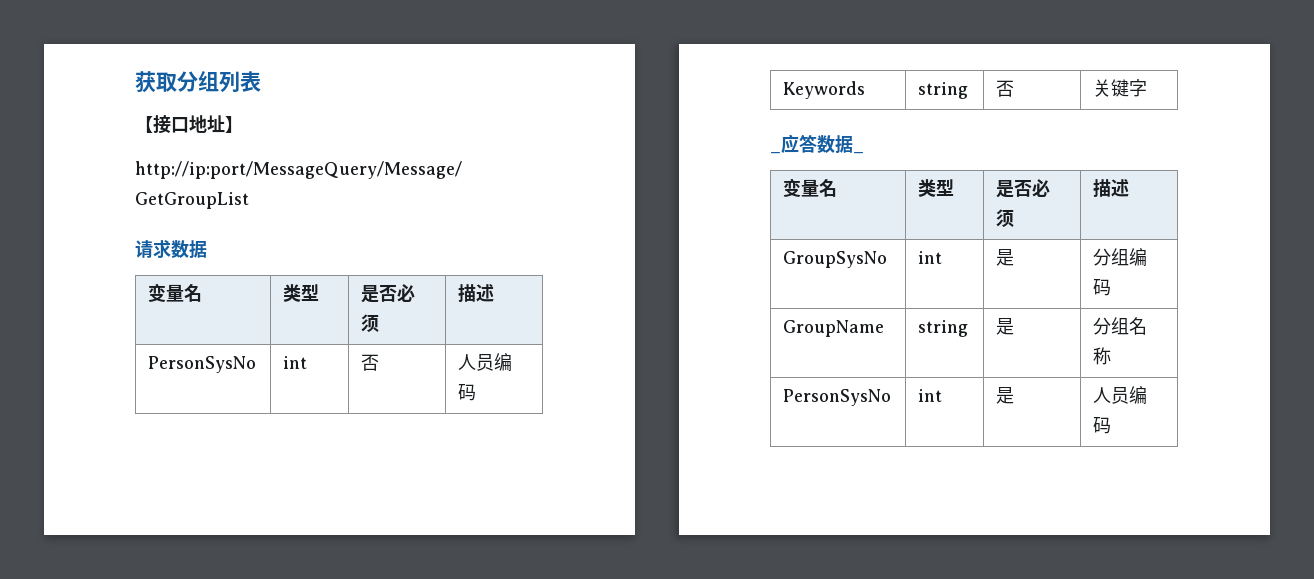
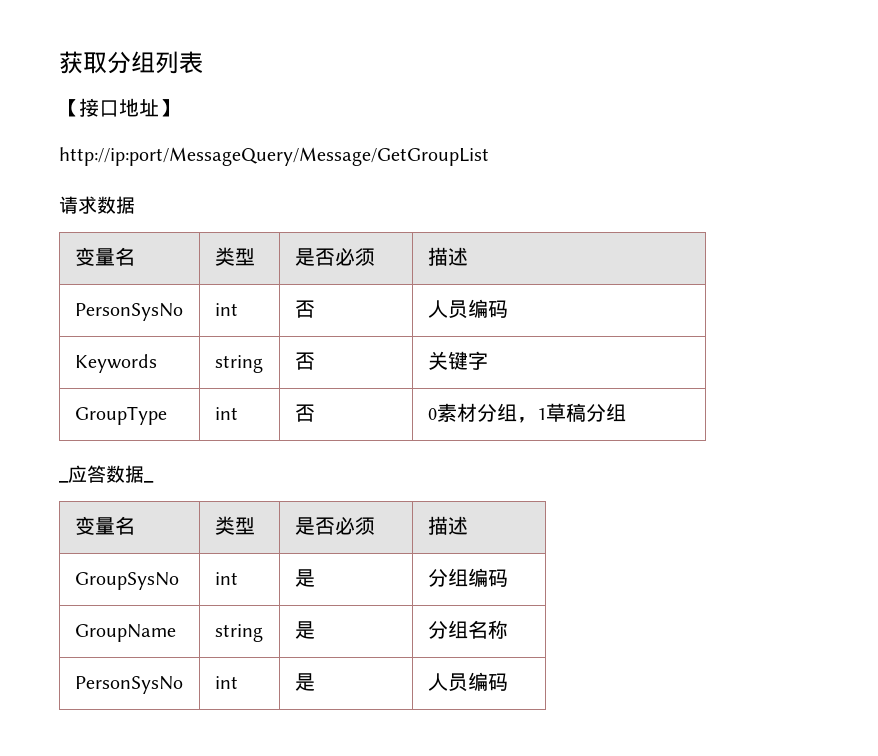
+ GroupType | int | 否 | 0素材分组，1草稿分组

